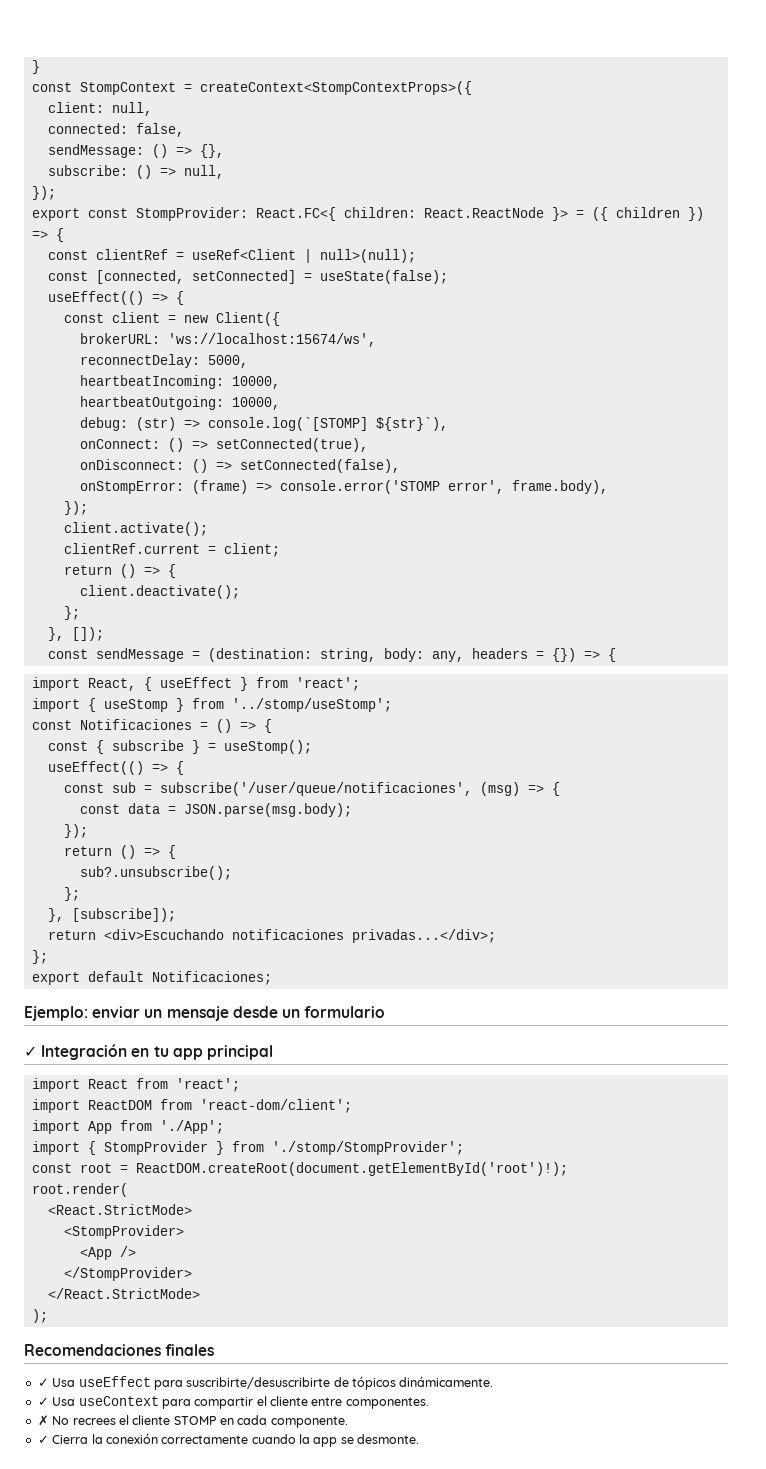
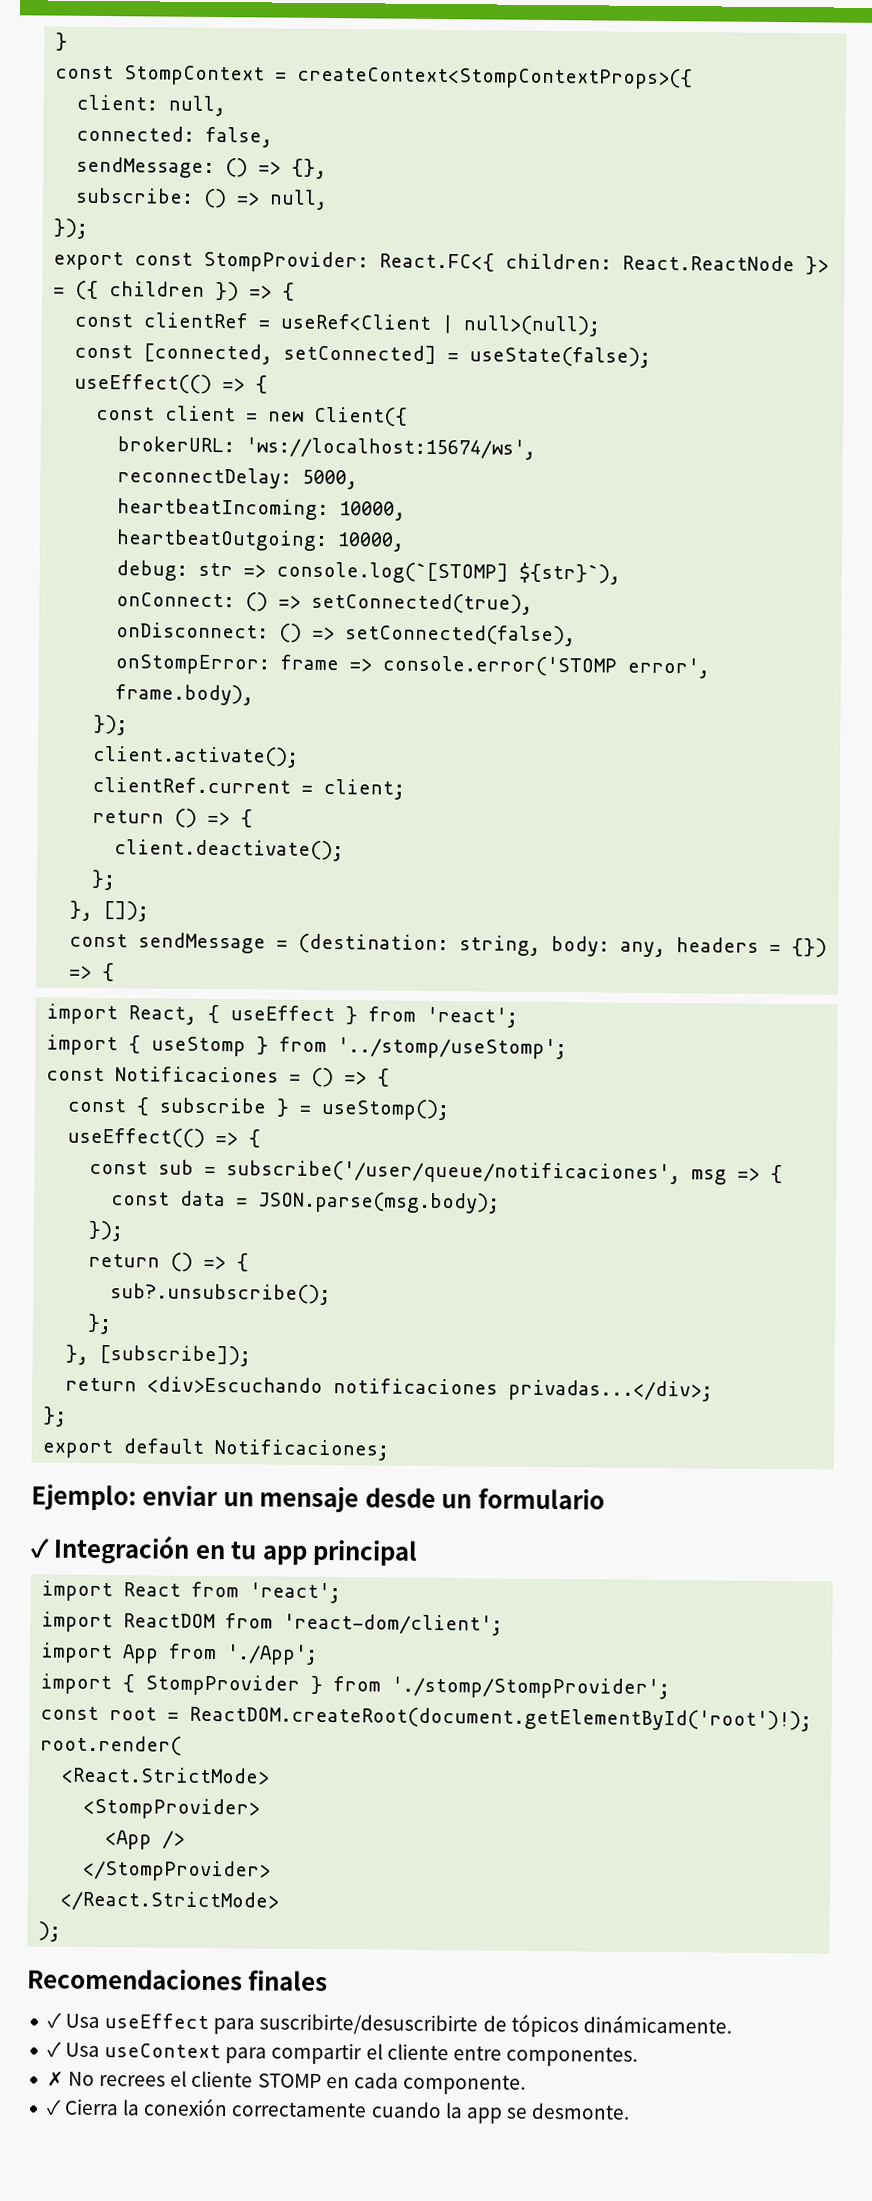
- debug: (str) => console.log(`[STOMP] ${str}`),
+ debug: str => console.log(`[STOMP] ${str}`),
- onStompError: (frame) => console.error('STOMP error', frame.body),
+ onStompError: frame => console.error('STOMP error', frame.body),
- const sub = subscribe('/user/queue/notificaciones', (msg) => {
+ const sub = subscribe('/user/queue/notificaciones', msg => {

